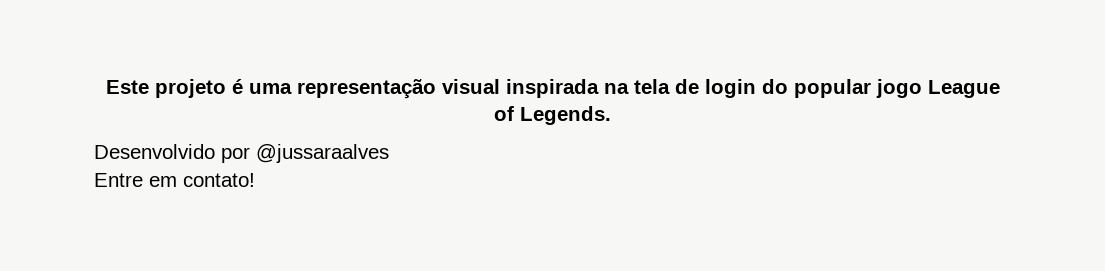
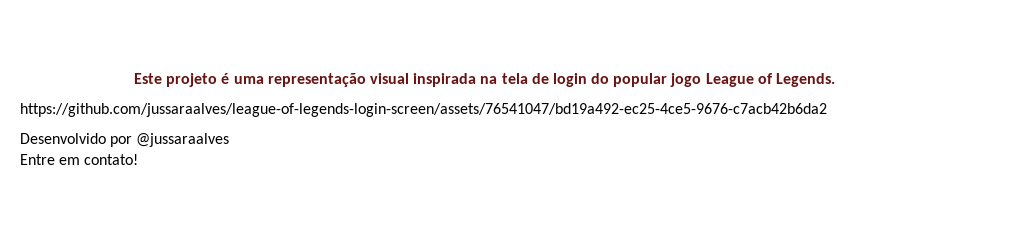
+ https://github.com/jussaraalves/league-of-legends-login-screen/assets/76541047/bd19a492-ec25-4ce5-9676-c7acb42b6da2

